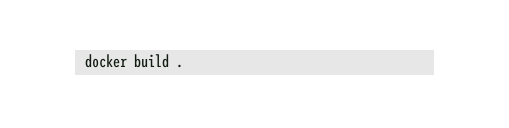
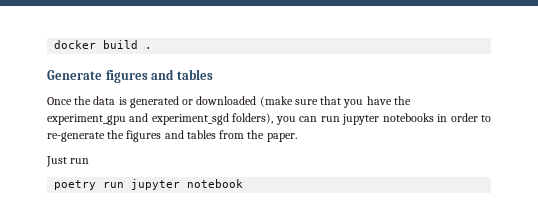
+ Generate figures and tables
+ Once the data is generated or downloaded (make sure that you have the experiment_gpu and experiment_sgd folders), you can run jupyter notebooks in order to re-generate the figures and tables from the paper.
+ Just run
+ poetry run jupyter notebook

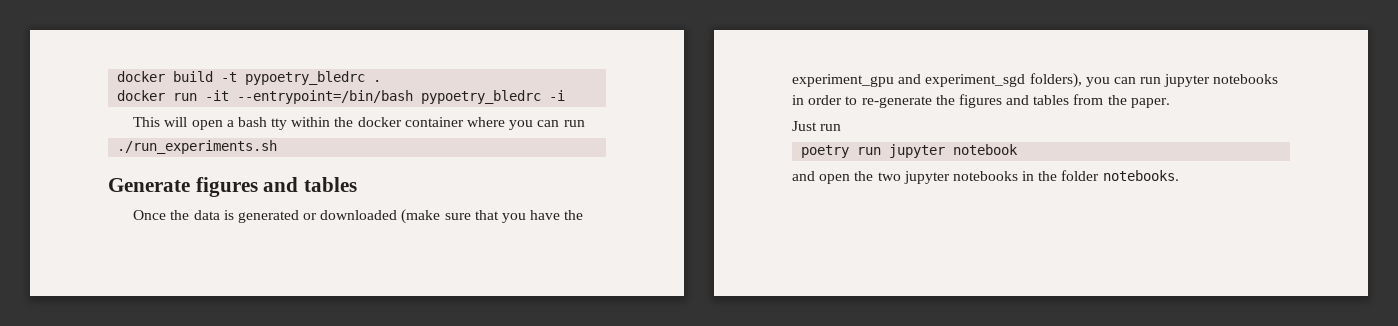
- docker build .
+ docker build -t pypoetry_bledrc .
+ docker run -it --entrypoint=/bin/bash pypoetry_bledrc -i
+ This will open a bash tty within the docker container where you can run
+ ./run_experiments.sh
+ and open the two jupyter notebooks in the folder notebooks.

